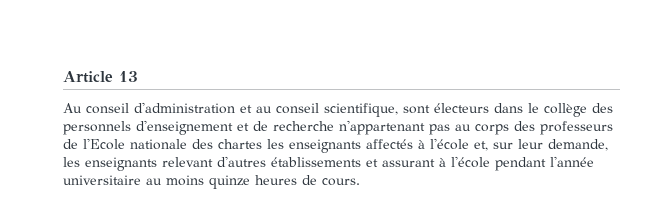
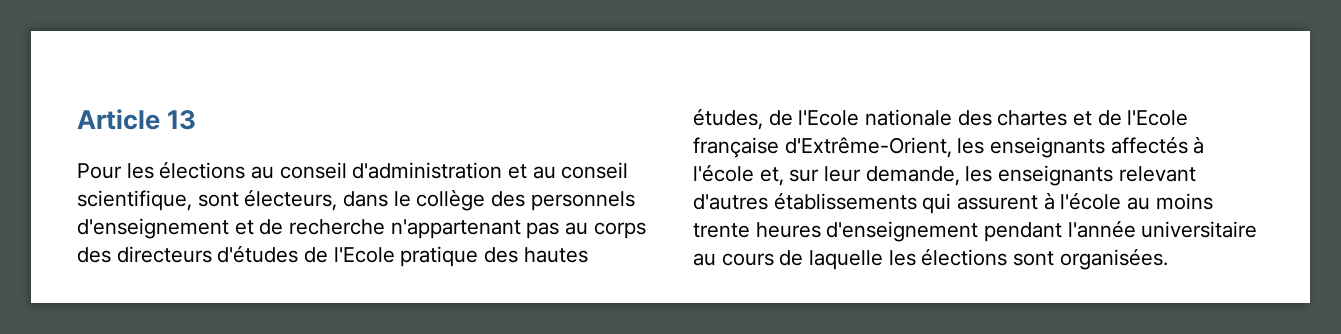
- Au conseil d'administration et au conseil scientifique, sont électeurs dans le collège des personnels d'enseignement et de recherche n'appartenant pas au corps des professeurs de l'Ecole nationale des chartes les enseignants affectés à l'école et, sur leur demande, les enseignants relevant d'autres établissements et assurant à l'école pendant l'année universitaire au moins quinze heures de cours.
+ Pour les élections au conseil d'administration et au conseil scientifique, sont électeurs, dans le collège des personnels d'enseignement et de recherche n'appartenant pas au corps des directeurs d'études de l'Ecole pratique des hautes études, de l'Ecole nationale des chartes et de l'Ecole française d'Extrême-Orient, les enseignants affectés à l'école et, sur leur demande, les enseignants relevant d'autres établissements qui assurent à l'école au moins trente heures d'enseignement pendant l'année universitaire au cours de laquelle les élections sont organisées.

